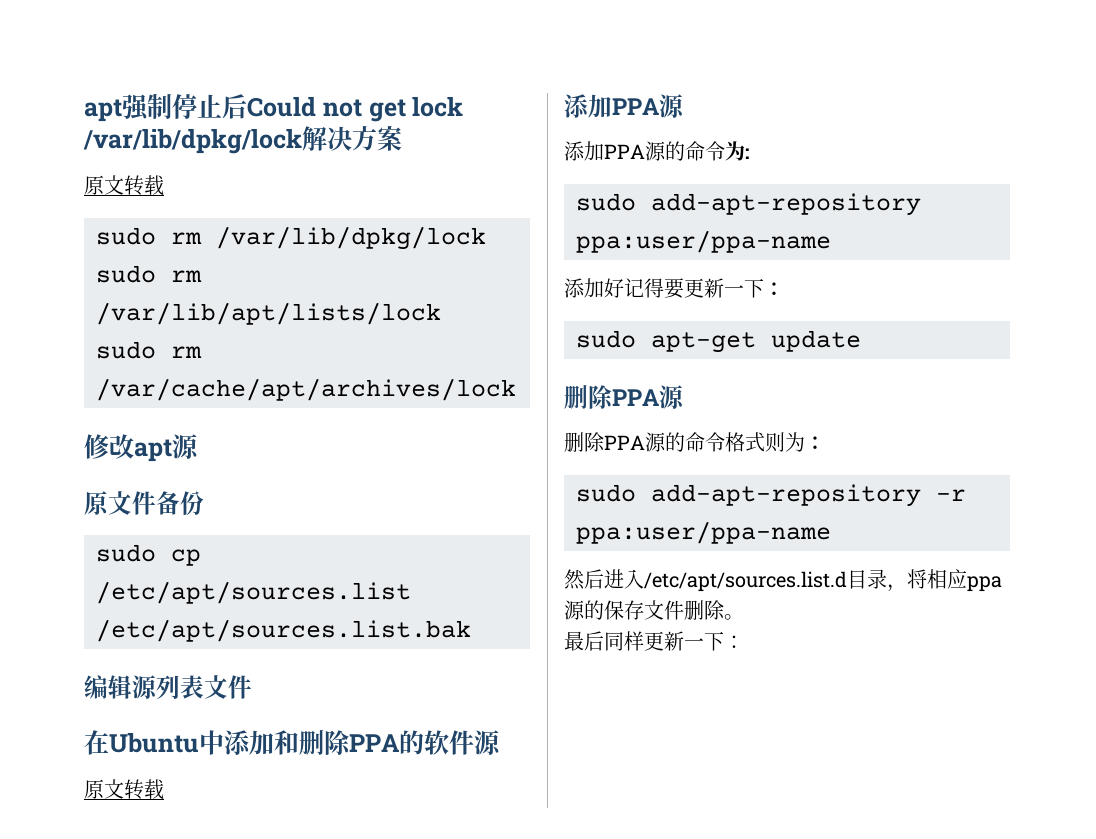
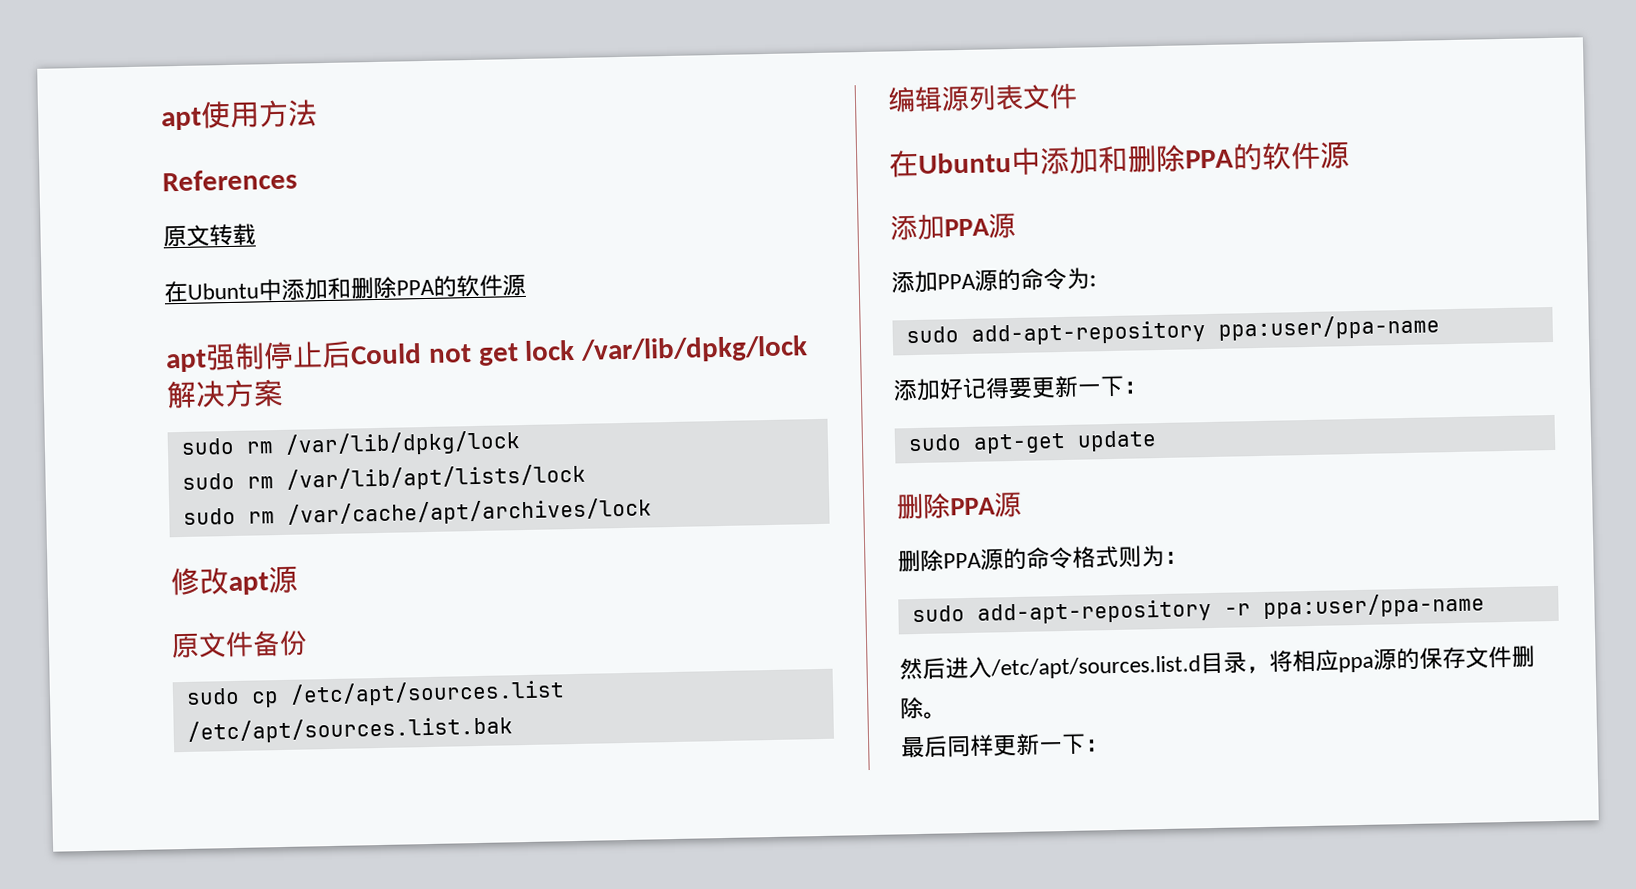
+ apt使用方法
+ References
+ 原文转载
+ 在Ubuntu中添加和删除PPA的软件源
  apt强制停止后Could not get lock /var/lib/dpkg/lock解决方案
- 原文转载
  编辑源列表文件
  在Ubuntu中添加和删除PPA的软件源
- 原文转载

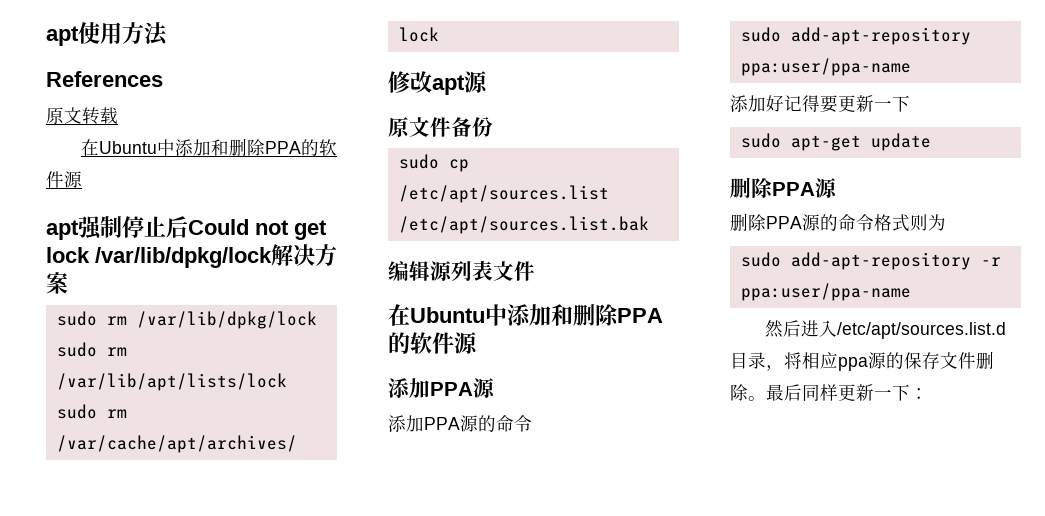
- 添加PPA源的命令为:
+ 添加PPA源的命令
- 添加好记得要更新一下：
+ 添加好记得要更新一下
- 删除PPA源的命令格式则为：
+ 删除PPA源的命令格式则为
- 然后进入/etc/apt/sources.list.d目录，将相应ppa源的保存文件删除。
- 最后同样更新一下：
+ 然后进入/etc/apt/sources.list.d目录，将相应ppa源的保存文件删除。最后同样更新一下：

